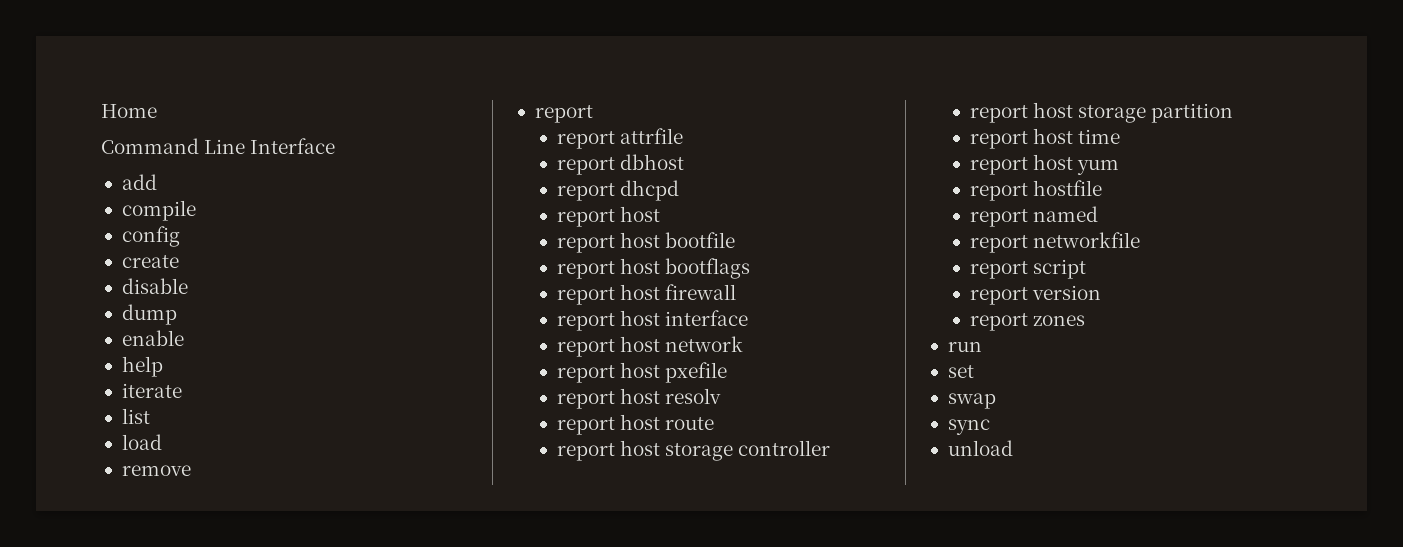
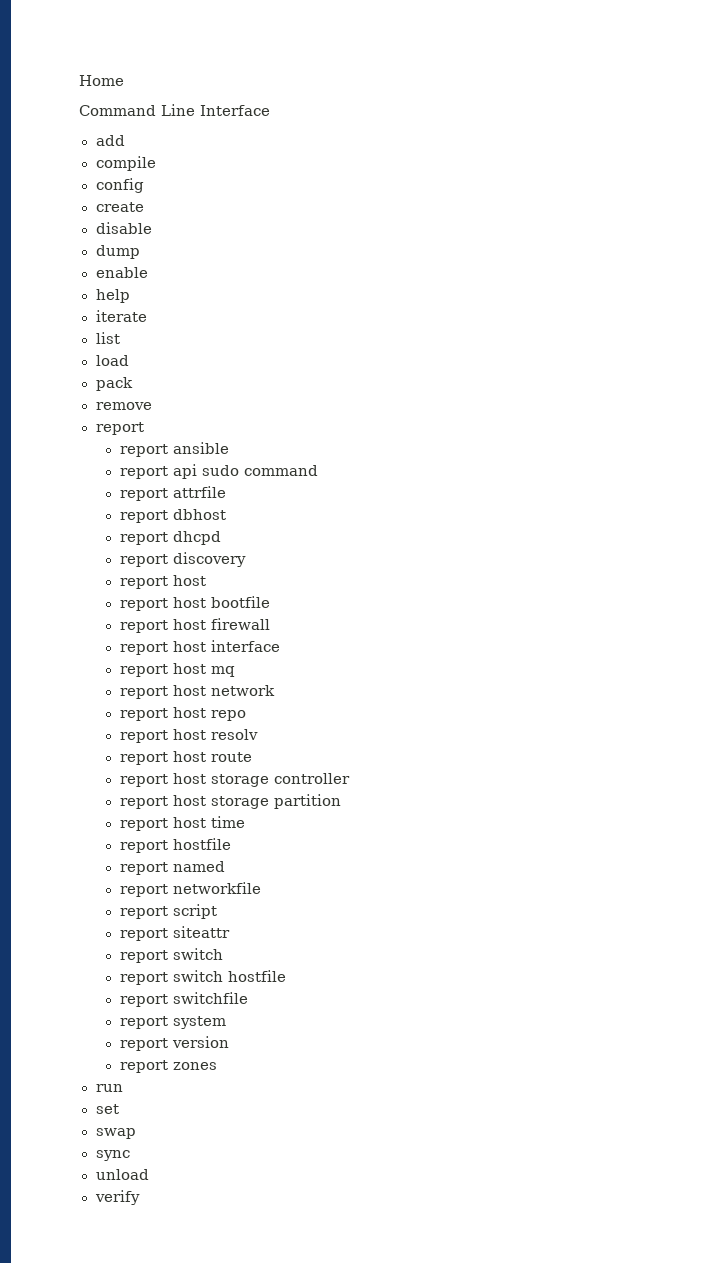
+ pack
+ report ansible
+ report api sudo command
+ report discovery
- report host bootflags
+ report host mq
- report host pxefile
+ report host repo
- report host yum
+ report siteattr
+ report switch
+ report switch hostfile
+ report switchfile
+ report system
+ verify

